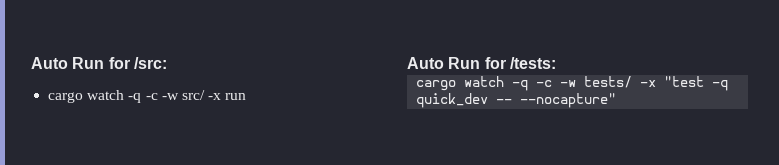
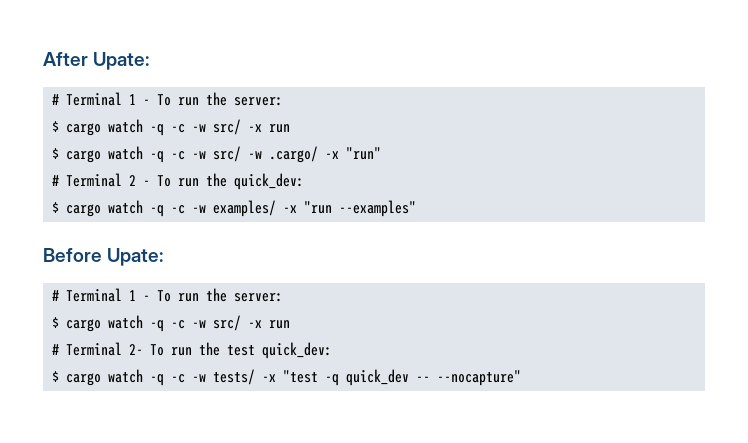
- Auto Run for /src:
- cargo watch -q -c -w src/ -x run
- Auto Run for /tests:
- cargo watch -q -c -w tests/ -x "test -q quick_dev -- --nocapture"
+ After Upate:
+ # Terminal 1 - To run the server:
+ $ cargo watch -q -c -w src/ -x run
+ $ cargo watch -q -c -w src/ -w .cargo/ -x "run"
+ # Terminal 2 - To run the quick_dev:
+ $ cargo watch -q -c -w examples/ -x "run --examples"
+ Before Upate:
+ # Terminal 1 - To run the server:
+ $ cargo watch -q -c -w src/ -x run
+ # Terminal 2- To run the test quick_dev:
+ $ cargo watch -q -c -w tests/ -x "test -q quick_dev -- --nocapture"

